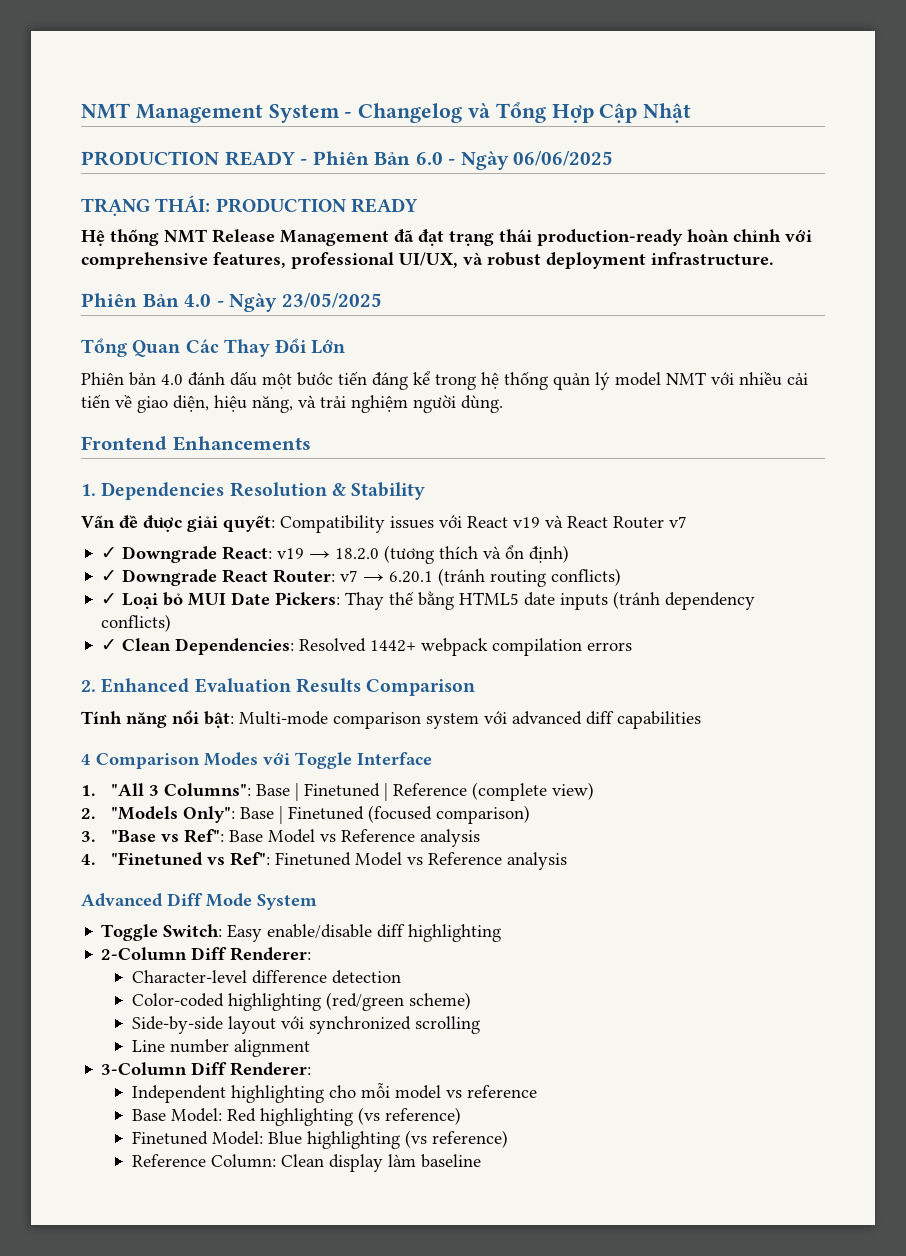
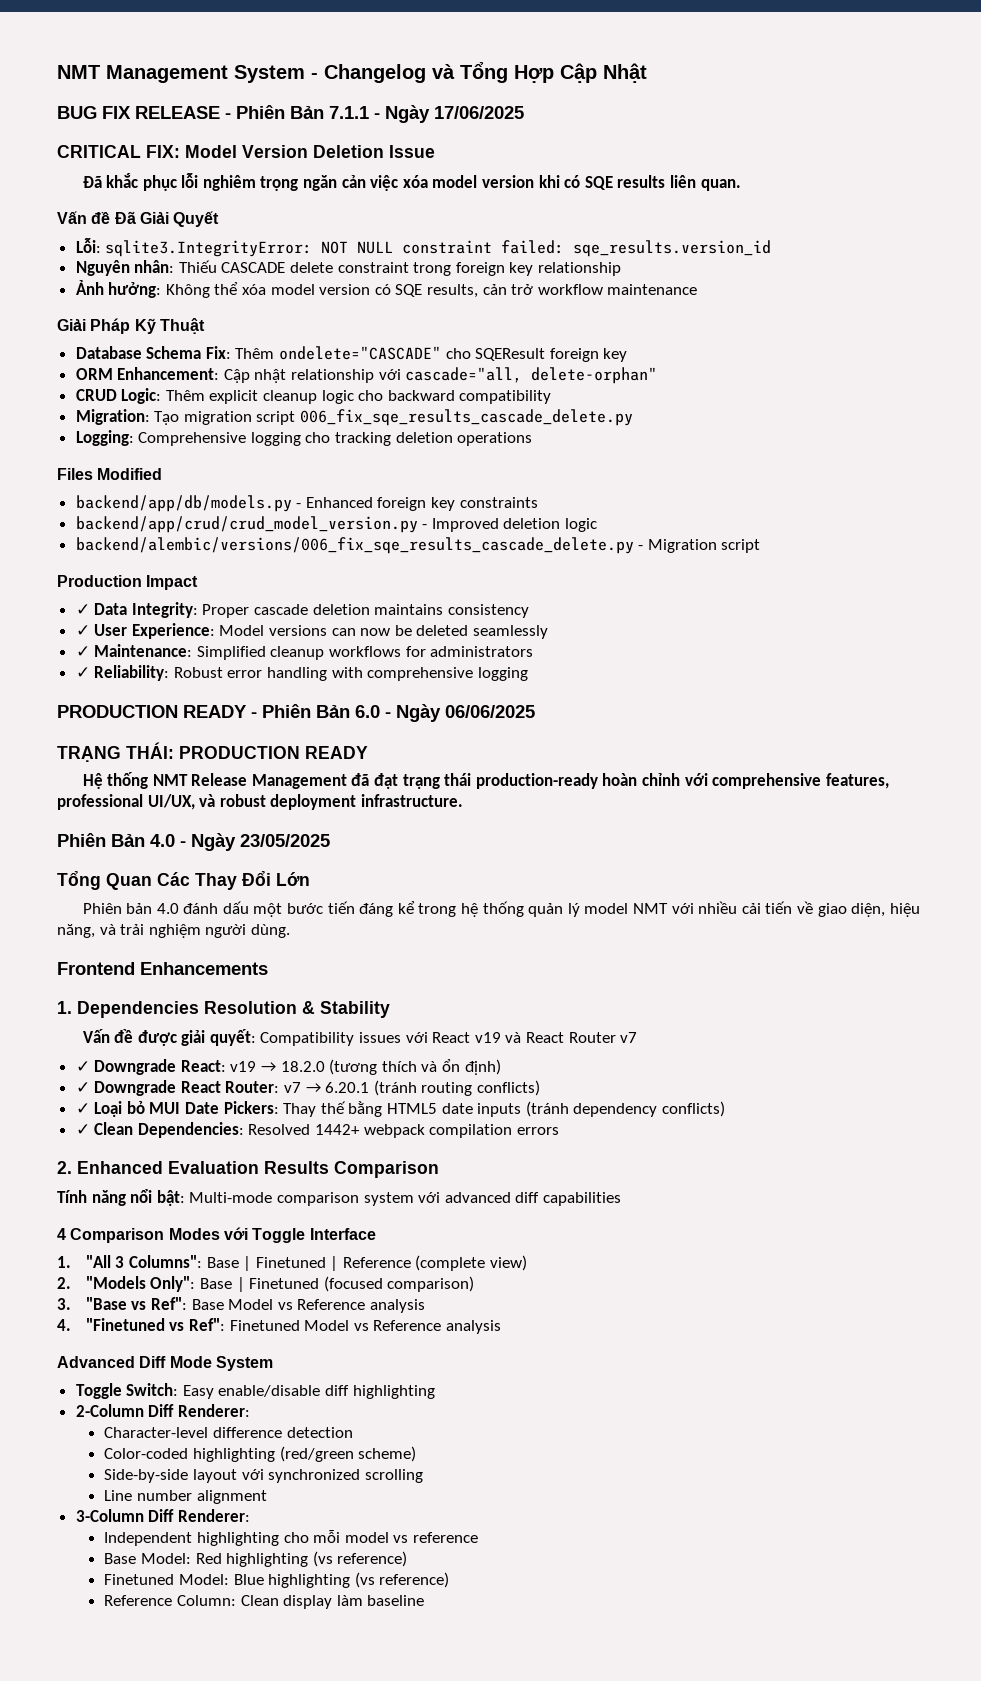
+ BUG FIX RELEASE - Phiên Bản 7.1.1 - Ngày 17/06/2025
+ CRITICAL FIX: Model Version Deletion Issue
+ Đã khắc phục lỗi nghiêm trọng ngăn cản việc xóa model version khi có SQE results liên quan.
+ Vấn đề Đã Giải Quyết
+ Lỗi: sqlite3.IntegrityError: NOT NULL constraint failed: sqe_results.version_id
+ Nguyên nhân: Thiếu CASCADE delete constraint trong foreign key relationship
+ Ảnh hưởng: Không thể xóa model version có SQE results, cản trở workflow maintenance
+ Giải Pháp Kỹ Thuật
+ Database Schema Fix: Thêm ondelete="CASCADE" cho SQEResult foreign key
+ ORM Enhancement: Cập nhật relationship với cascade="all, delete-orphan"
+ CRUD Logic: Thêm explicit cleanup logic cho backward compatibility
+ Migration: Tạo migration script 006_fix_sqe_results_cascade_delete.py
+ Logging: Comprehensive logging cho tracking deletion operations
+ Files Modified
+ backend/app/db/models.py - Enhanced foreign key constraints
+ backend/app/crud/crud_model_version.py - Improved deletion logic
+ backend/alembic/versions/006_fix_sqe_results_cascade_delete.py - Migration script
+ Production Impact
+ ✓ Data Integrity: Proper cascade deletion maintains consistency
+ ✓ User Experience: Model versions can now be deleted seamlessly
+ ✓ Maintenance: Simplified cleanup workflows for administrators
+ ✓ Reliability: Robust error handling with comprehensive logging

